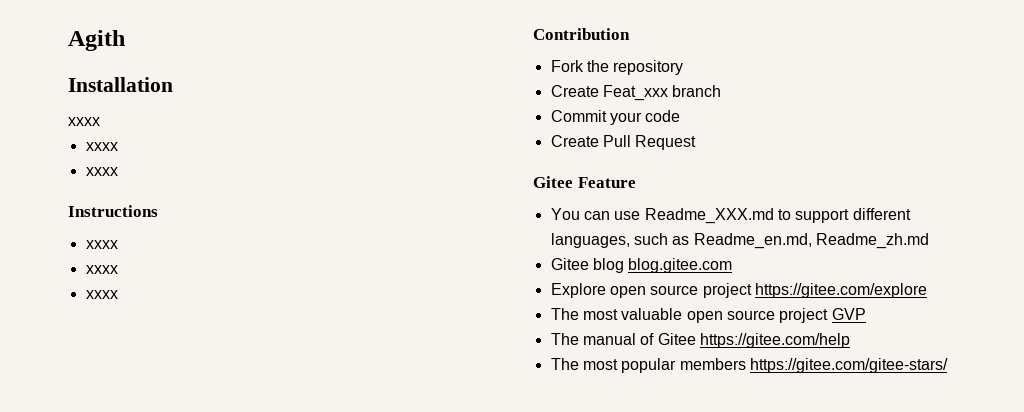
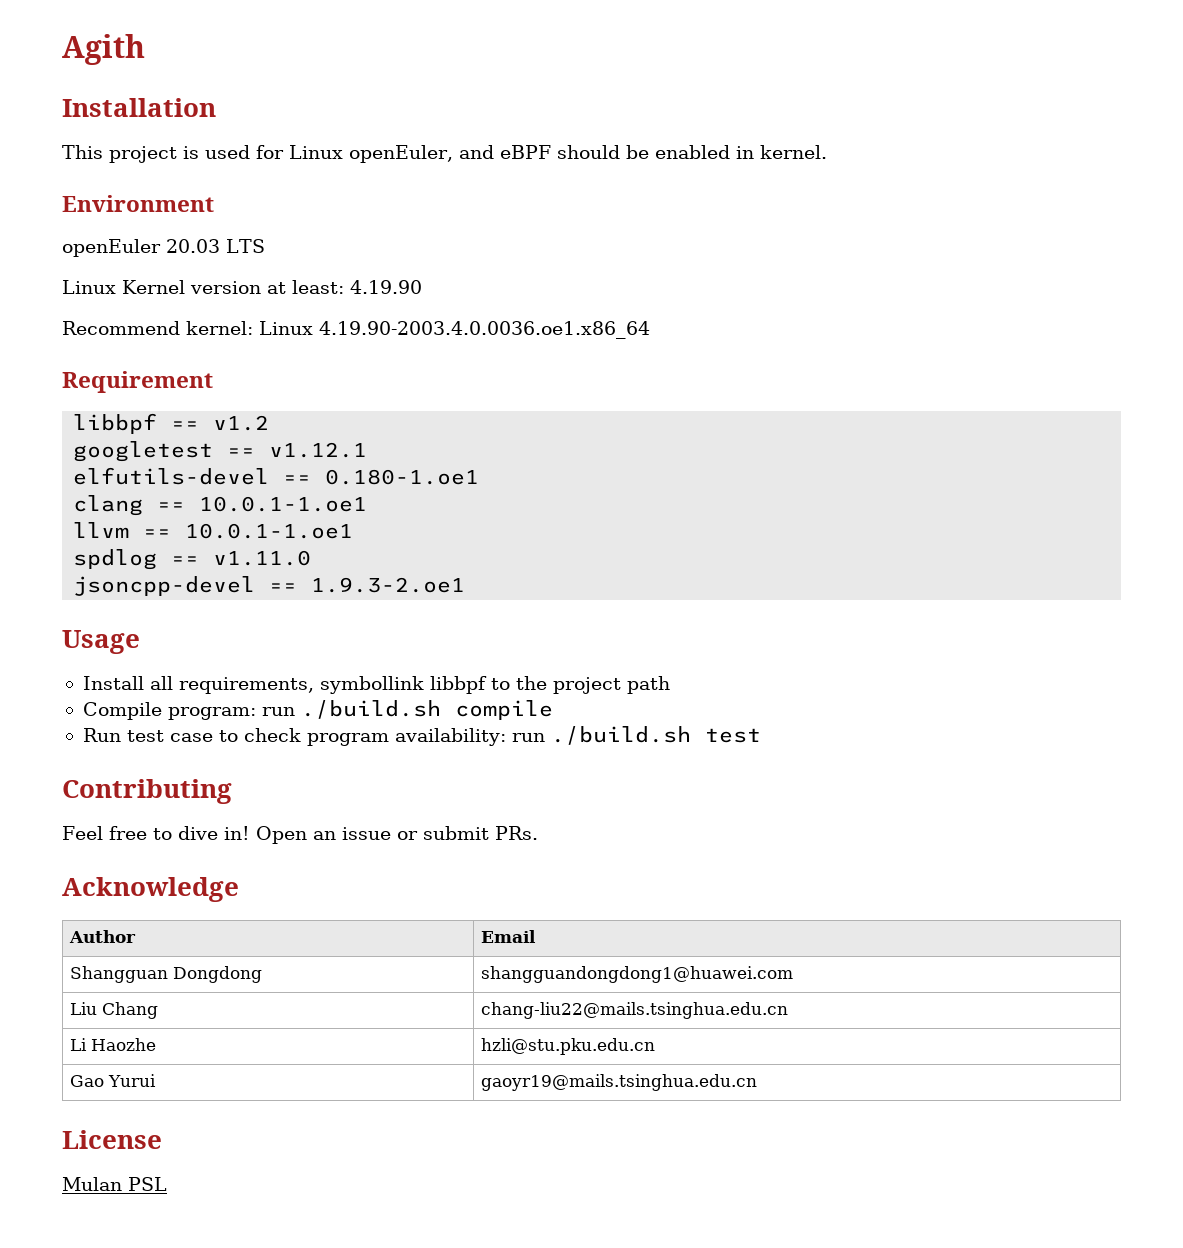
  Installation
- xxxx
- xxxx
- xxxx
- Instructions
- xxxx
- xxxx
- xxxx
- Contribution
- Fork the repository
- Create Feat_xxx branch
- Commit your code
- Create Pull Request
- Gitee Feature
- You can use Readme_XXX.md to support different languages, such as Readme_en.md, Readme_zh.md
- Gitee blog blog.gitee.com
- Explore open source project https://gitee.com/explore
- The most valuable open source project GVP
- The manual of Gitee https://gitee.com/help
- The most popular members https://gitee.com/gitee-stars/
+ This project is used for Linux openEuler, and eBPF should be enabled in kernel.
+ Environment
+ openEuler 20.03 LTS
+ Linux Kernel version at least: 4.19.90
+ Recommend kernel: Linux 4.19.90-2003.4.0.0036.oe1.x86_64
+ Requirement
+ libbpf == v1.2
+ googletest == v1.12.1
+ elfutils-devel == 0.180-1.oe1
+ clang == 10.0.1-1.oe1
+ llvm == 10.0.1-1.oe1
+ spdlog == v1.11.0
+ jsoncpp-devel == 1.9.3-2.oe1
+ Usage
+ Install all requirements, symbollink libbpf to the project path
+ Compile program: run ./build.sh compile
+ Run test case to check program availability: run ./build.sh test
+ Contributing
+ Feel free to dive in! Open an issue or submit PRs.
+ Acknowledge
+ Author | Email
+ Shangguan Dongdong | shangguandongdong1@huawei.com
+ Liu Chang | chang-liu22@mails.tsinghua.edu.cn
+ Li Haozhe | hzli@stu.pku.edu.cn
+ Gao Yurui | gaoyr19@mails.tsinghua.edu.cn
+ License
+ Mulan PSL

